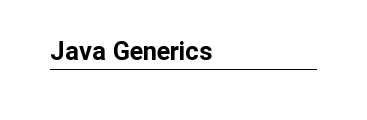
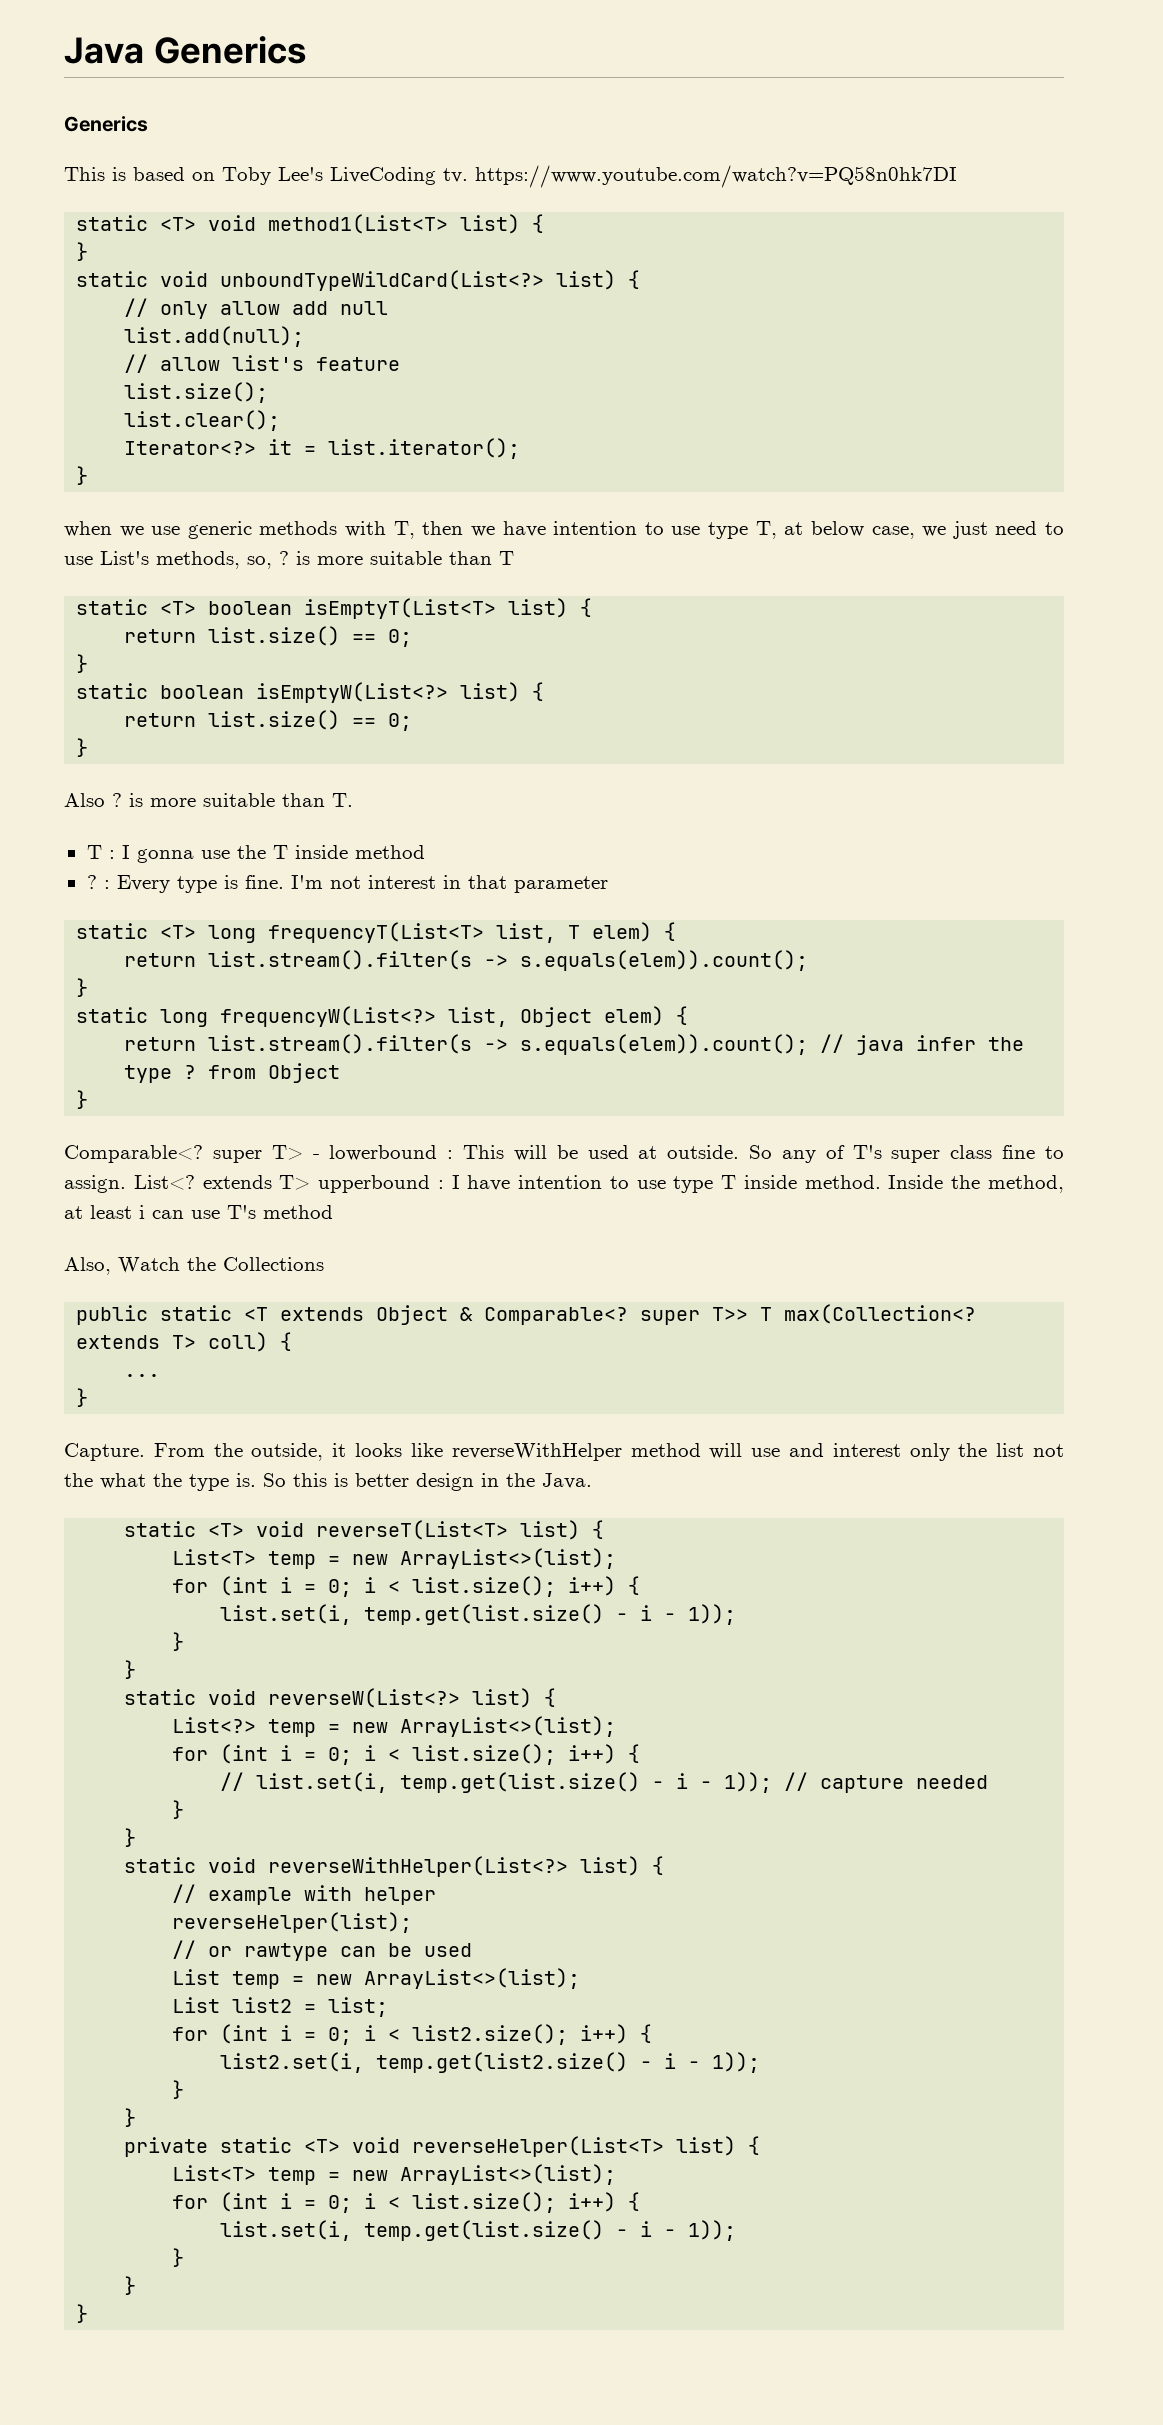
  Java Generics
+ Generics
+ This is based on Toby Lee's LiveCoding tv. https://www.youtube.com/watch?v=PQ58n0hk7DI
+ static <T> void method1(List<T> list) {
+ }
+ static void unboundTypeWildCard(List<?> list) {
+ // only allow add null
+ list.add(null);
+ // allow list's feature
+ list.size();
+ list.clear();
+ Iterator<?> it = list.iterator();
+ }
+ when we use generic methods with T, then we have intention to use type T, at below case, we just need to use List's methods, so, ? is more suitable than T
+ static <T> boolean isEmptyT(List<T> list) {
+ return list.size() == 0;
+ }
+ static boolean isEmptyW(List<?> list) {
+ return list.size() == 0;
+ }
+ Also ? is more suitable than T.
+ T : I gonna use the T inside method
+ ? : Every type is fine. I'm not interest in that parameter
+ static <T> long frequencyT(List<T> list, T elem) {
+ return list.stream().filter(s -> s.equals(elem)).count();
+ }
+ static long frequencyW(List<?> list, Object elem) {
+ return list.stream().filter(s -> s.equals(elem)).count(); // java infer the type ? from Object
+ }
+ Comparable<? super T> - lowerbound : This will be used at outside. So any of T's super class fine to assign. List<? extends T> upperbound : I have intention to use type T inside method. Inside the method, at least i can use T's method
+ Also, Watch the Collections
+ public static <T extends Object & Comparable<? super T>> T max(Collection<? extends T> coll) {
+ ...
+ }
+ Capture. From the outside, it looks like reverseWithHelper method will use and interest only the list not the what the type is. So this is better design in the Java.
+ static <T> void reverseT(List<T> list) {
+ List<T> temp = new ArrayList<>(list);
+ for (int i = 0; i < list.size(); i++) {
+ list.set(i, temp.get(list.size() - i - 1));
+ }
+ }
+ static void reverseW(List<?> list) {
+ List<?> temp = new ArrayList<>(list);
+ for (int i = 0; i < list.size(); i++) {
+ // list.set(i, temp.get(list.size() - i - 1)); // capture needed
+ }
+ }
+ static void reverseWithHelper(List<?> list) {
+ // example with helper
+ reverseHelper(list);
+ // or rawtype can be used
+ List temp = new ArrayList<>(list);
+ List list2 = list;
+ for (int i = 0; i < list2.size(); i++) {
+ list2.set(i, temp.get(list2.size() - i - 1));
+ }
+ }
+ private static <T> void reverseHelper(List<T> list) {
+ List<T> temp = new ArrayList<>(list);
+ for (int i = 0; i < list.size(); i++) {
+ list.set(i, temp.get(list.size() - i - 1));
+ }
+ }
+ }

